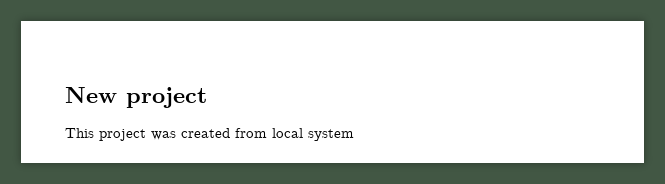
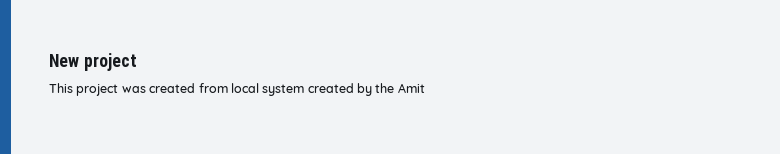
- This project was created from local system
+ This project was created from local system created by the Amit

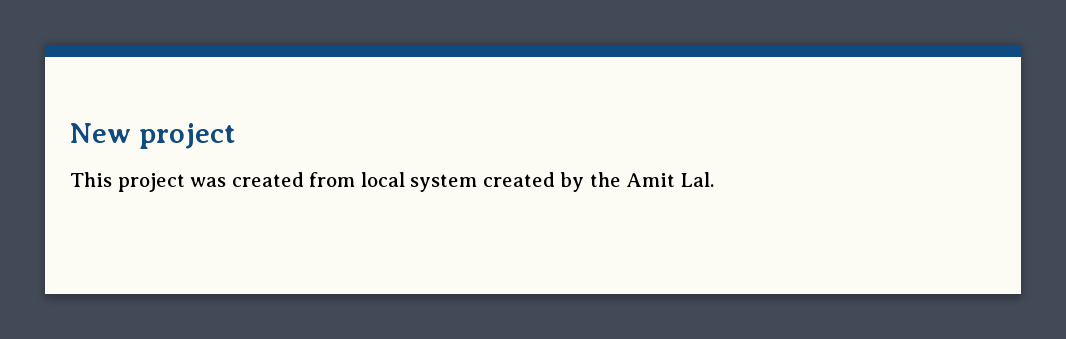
- This project was created from local system created by the Amit
+ This project was created from local system created by the Amit Lal.

